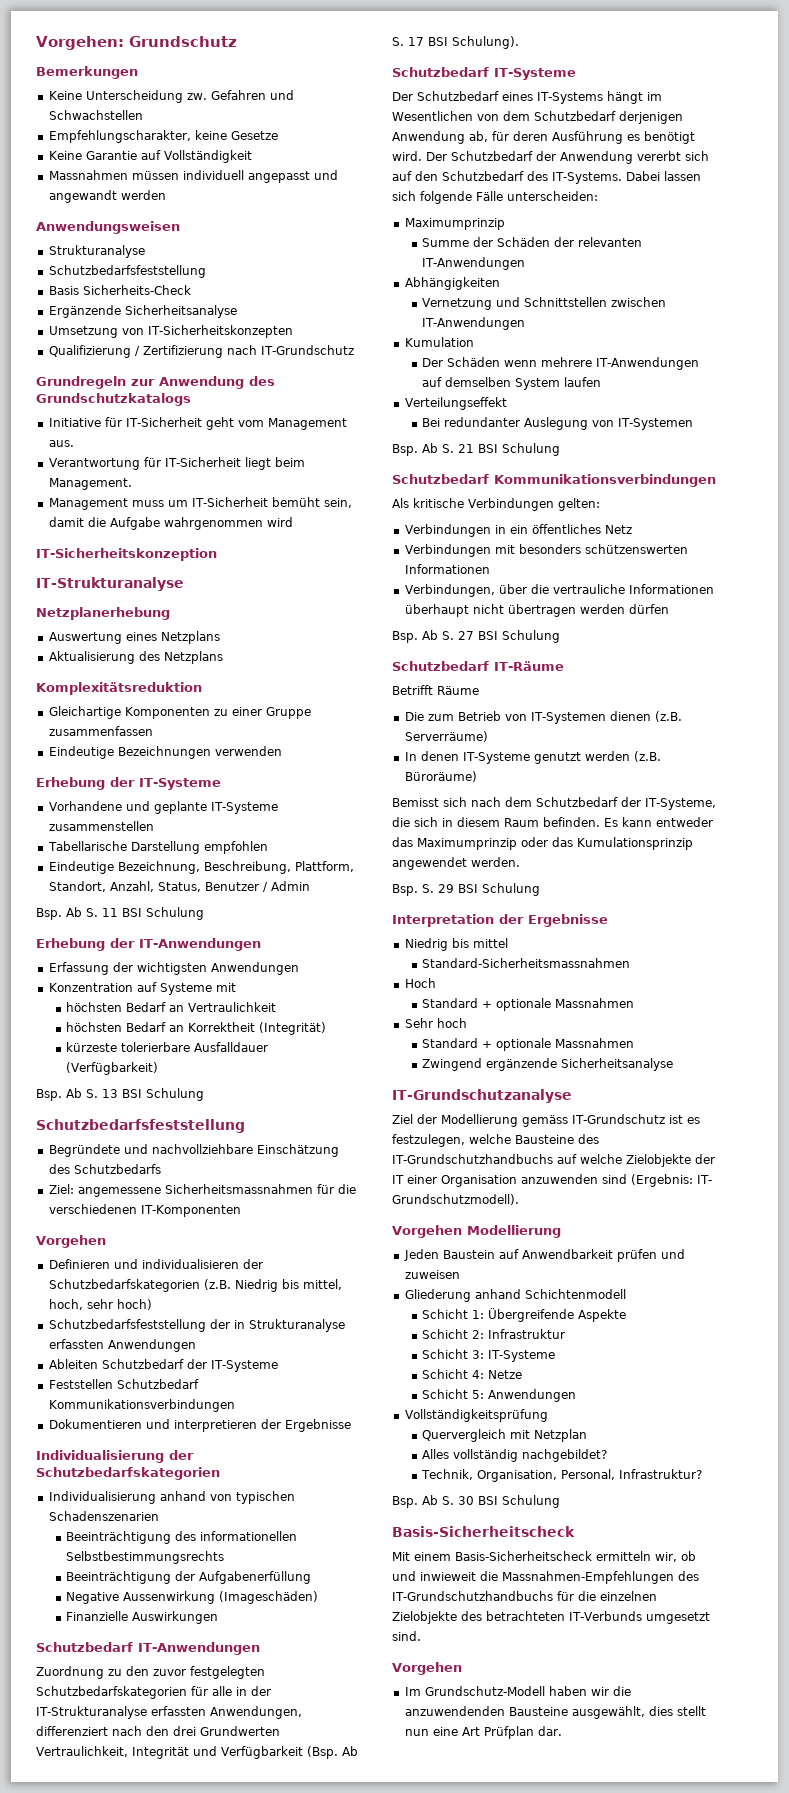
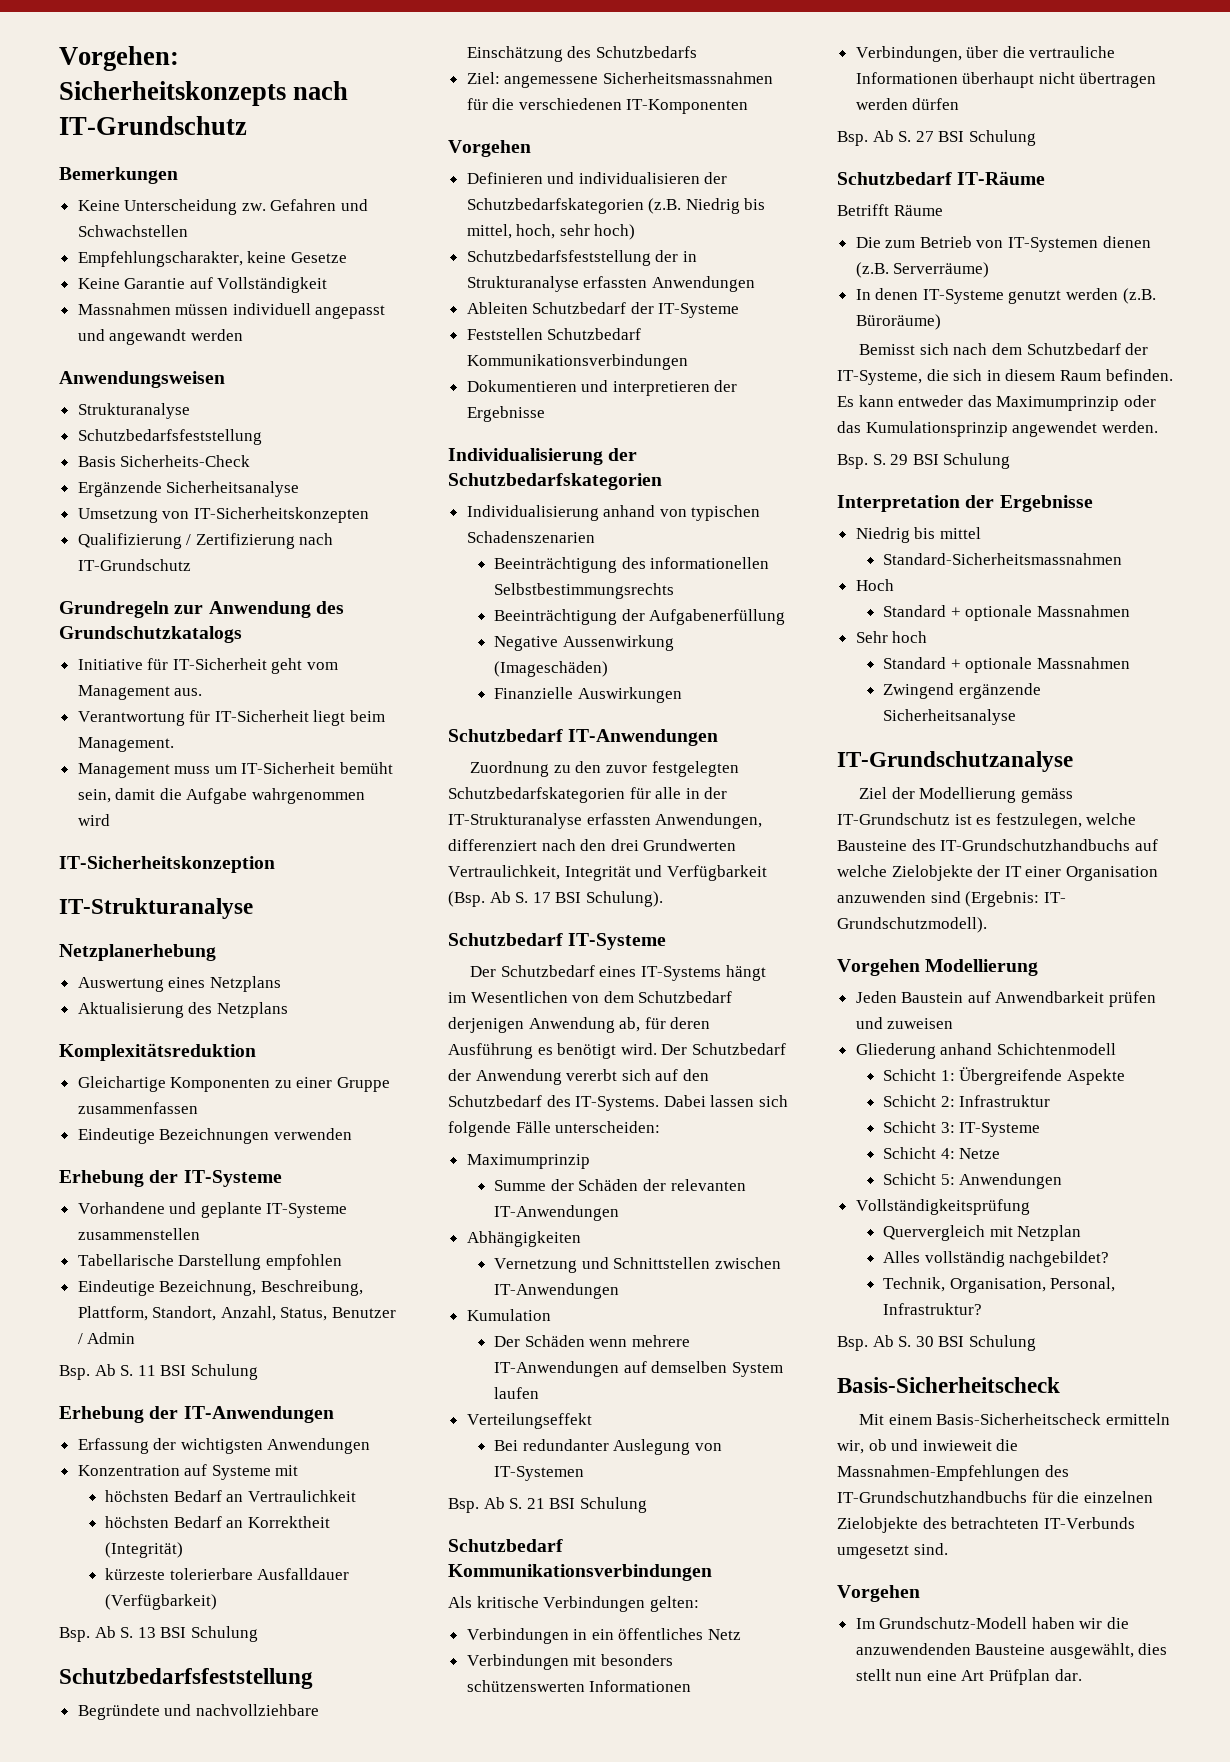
- Vorgehen: Grundschutz
+ Vorgehen: Sicherheitskonzepts nach IT-Grundschutz

